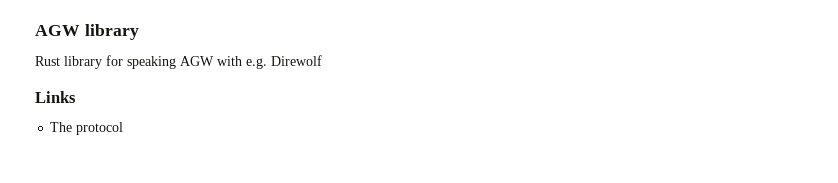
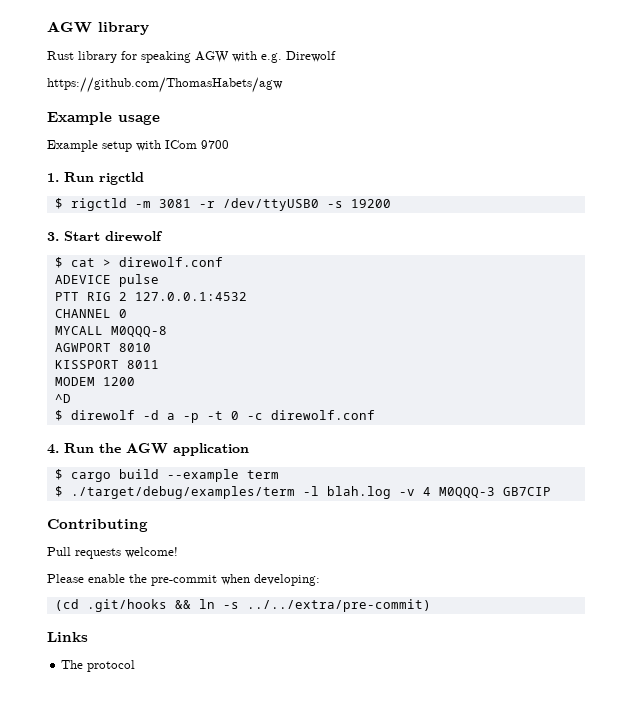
+ https://github.com/ThomasHabets/agw
+ Example usage
+ Example setup with ICom 9700
+ 1. Run rigctld
+ $ rigctld -m 3081 -r /dev/ttyUSB0 -s 19200
+ 3. Start direwolf
+ $ cat > direwolf.conf
+ ADEVICE pulse
+ PTT RIG 2 127.0.0.1:4532
+ CHANNEL 0
+ MYCALL M0QQQ-8
+ AGWPORT 8010
+ KISSPORT 8011
+ MODEM 1200
+ ^D
+ $ direwolf -d a -p -t 0 -c direwolf.conf
+ 4. Run the AGW application
+ $ cargo build --example term
+ $ ./target/debug/examples/term -l blah.log -v 4 M0QQQ-3 GB7CIP
+ Contributing
+ Pull requests welcome!
+ Please enable the pre-commit when developing:
+ (cd .git/hooks && ln -s ../../extra/pre-commit)

